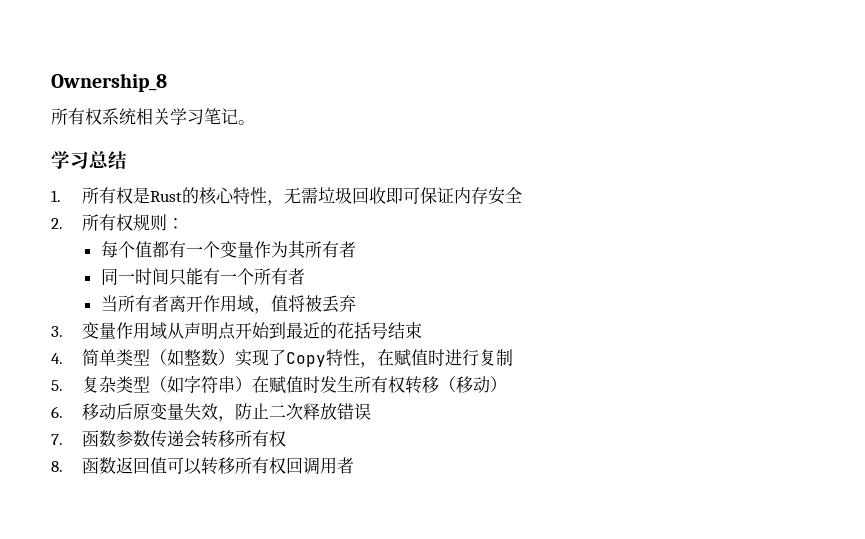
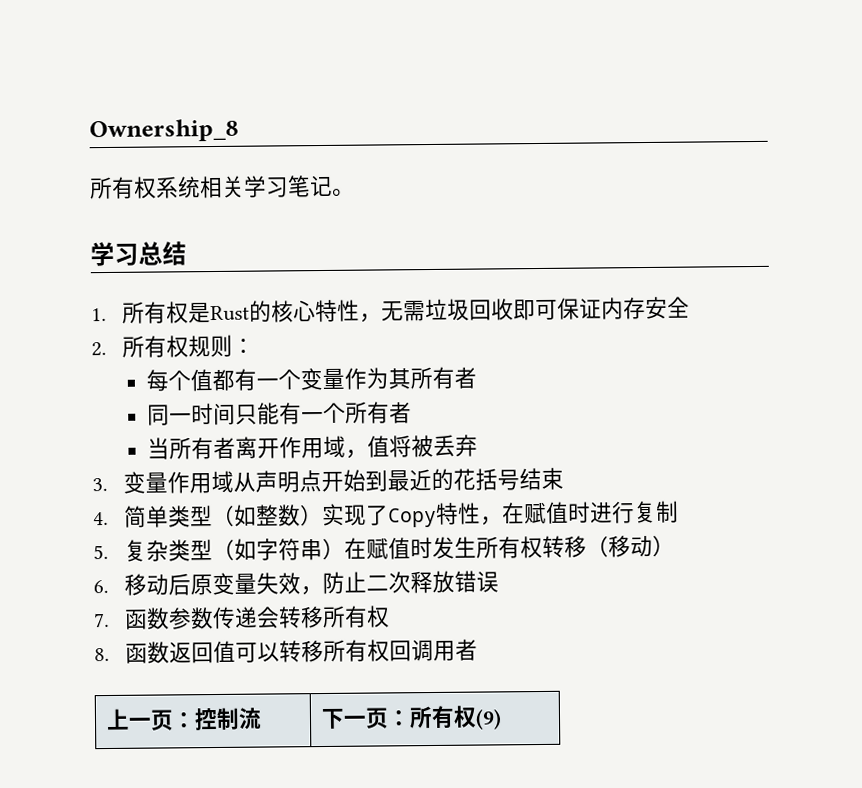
+ 上一页：控制流 | 下一页：所有权(9)

